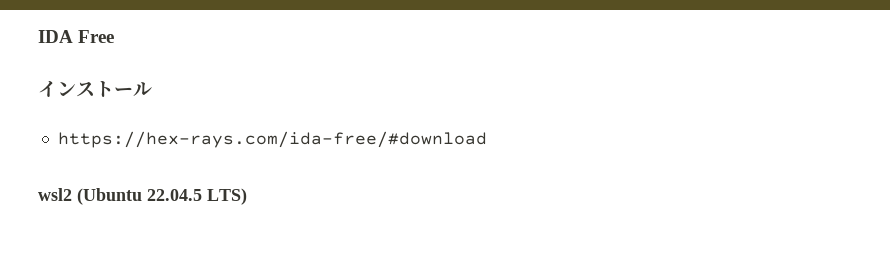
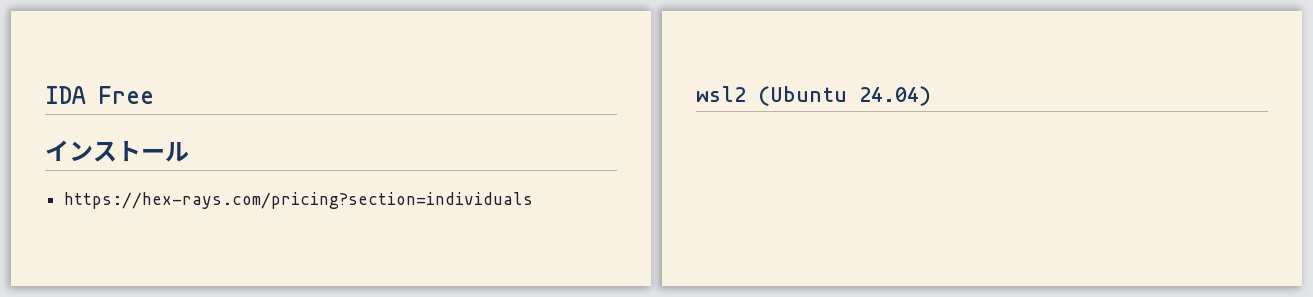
- https://hex-rays.com/ida-free/#download
+ https://hex-rays.com/pricing?section=individuals
- wsl2 (Ubuntu 22.04.5 LTS)
+ wsl2 (Ubuntu 24.04)

